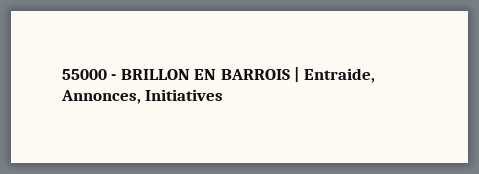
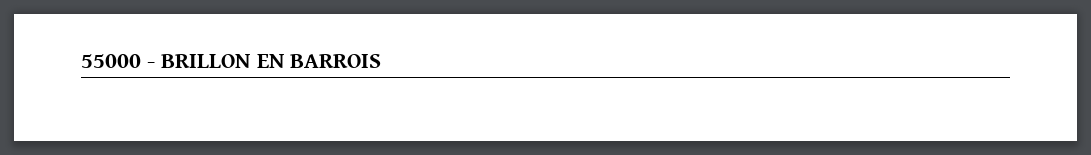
- 55000 - BRILLON EN BARROIS | Entraide, Annonces, Initiatives
+ 55000 - BRILLON EN BARROIS

